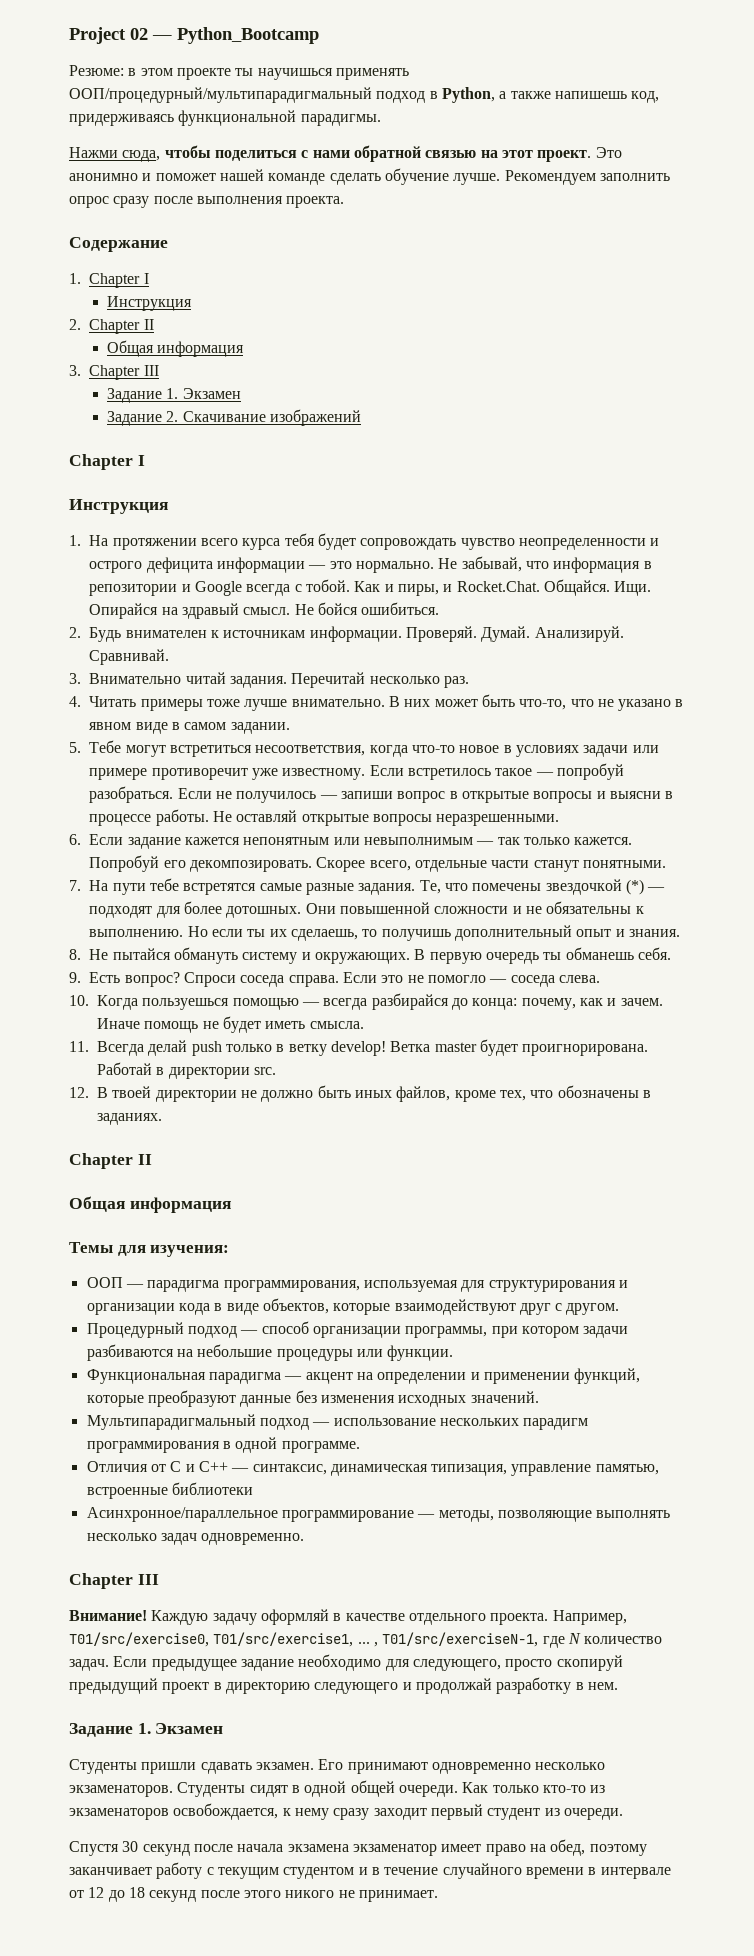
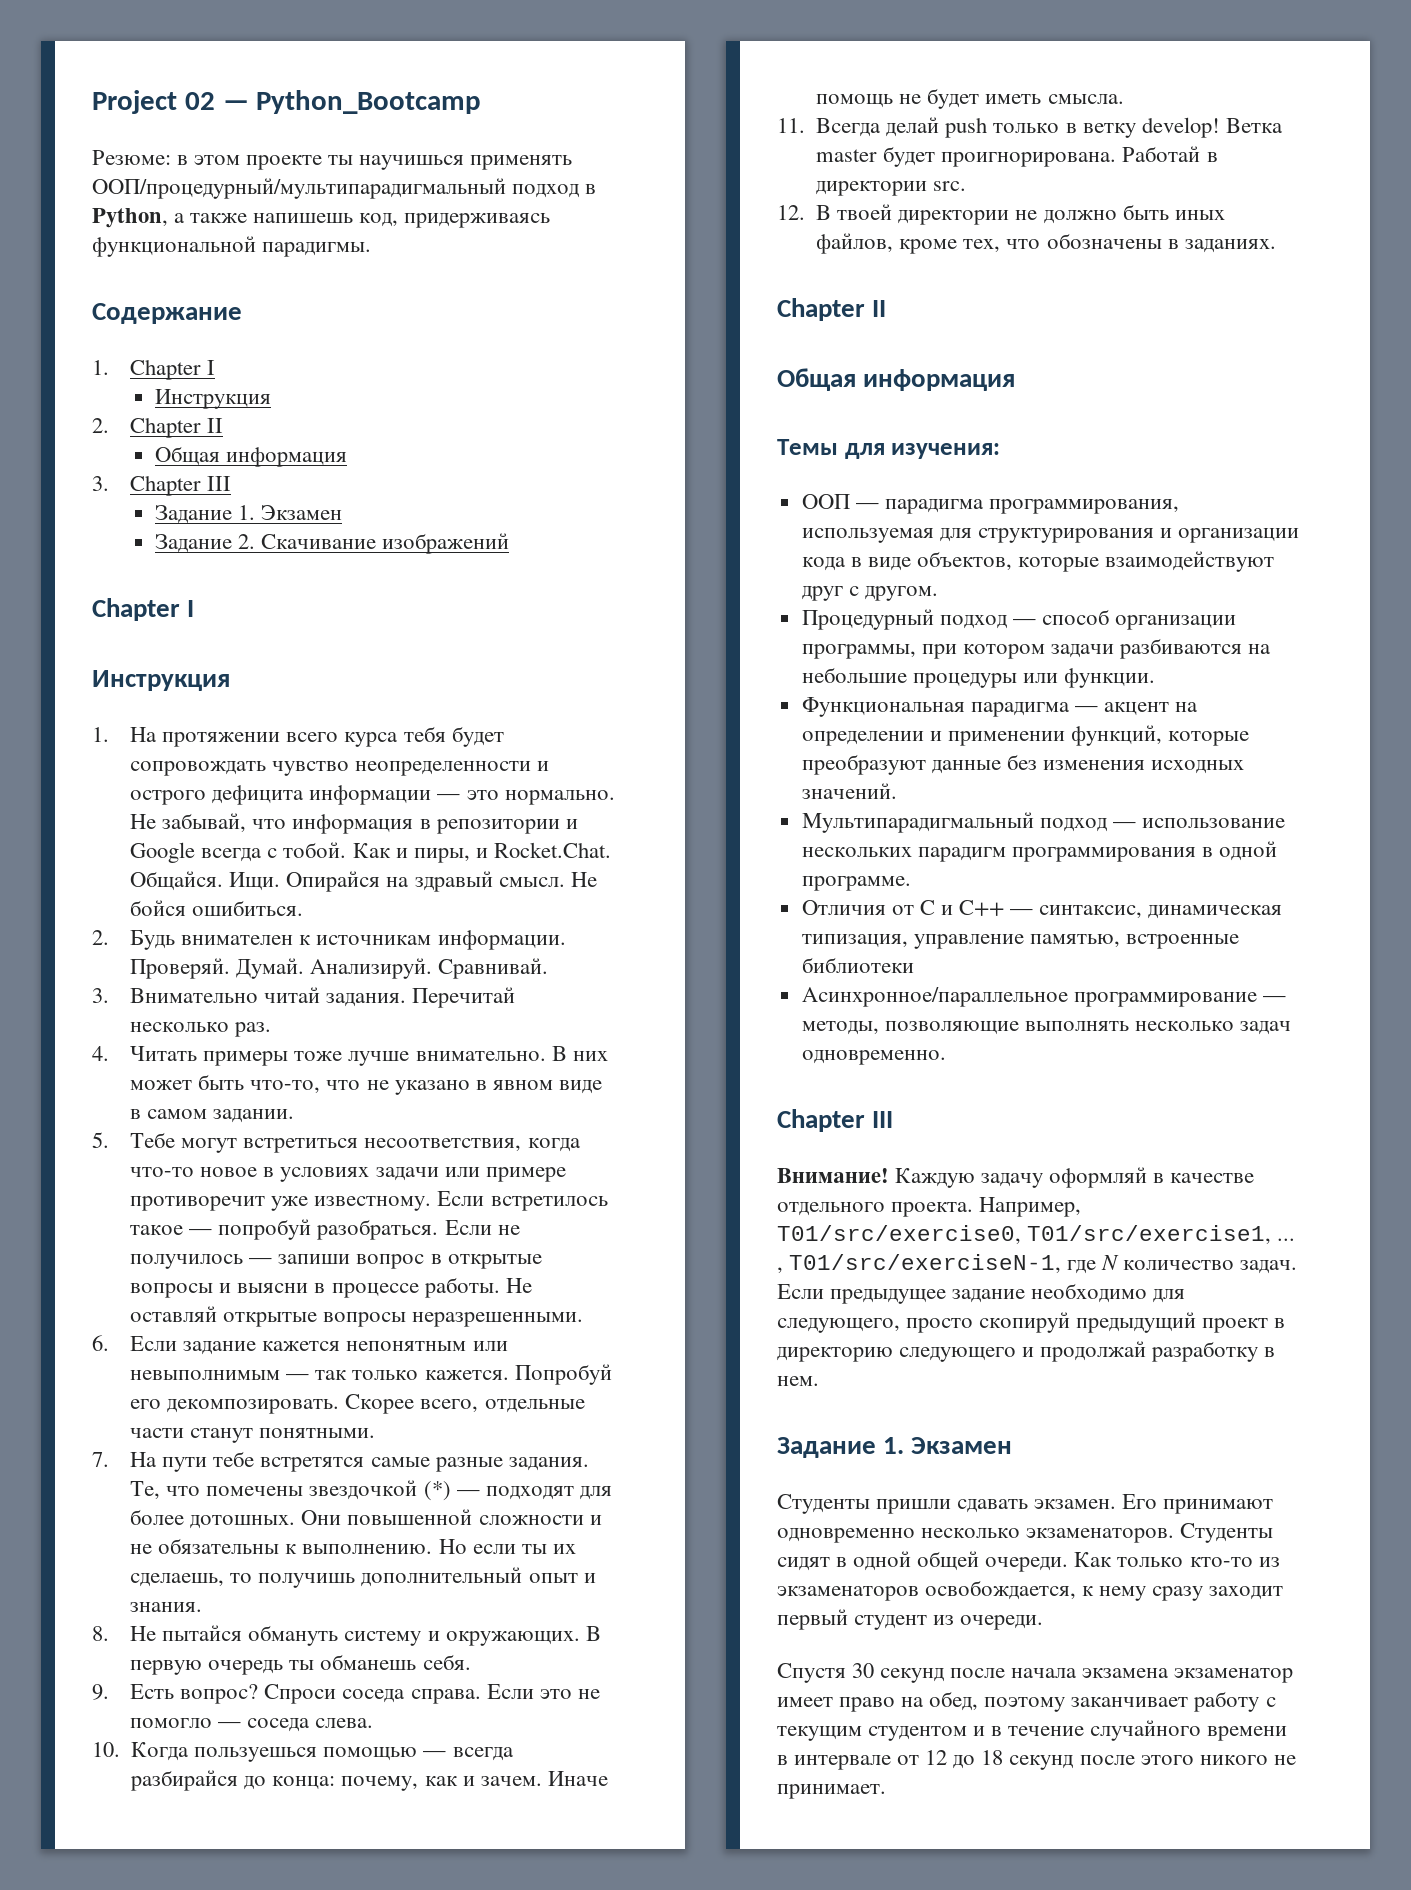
- Нажми сюда, чтобы поделиться с нами обратной связью на этот проект. Это анонимно и поможет нашей команде сделать обучение лучше. Рекомендуем заполнить опрос сразу после выполнения проекта.

